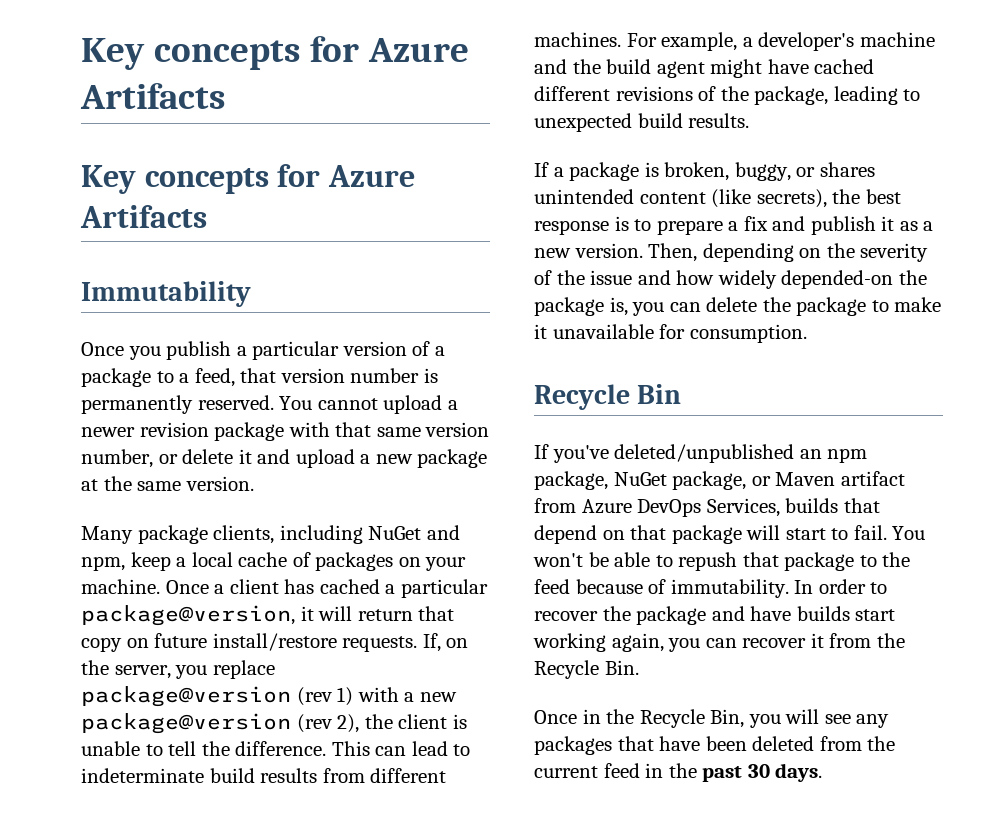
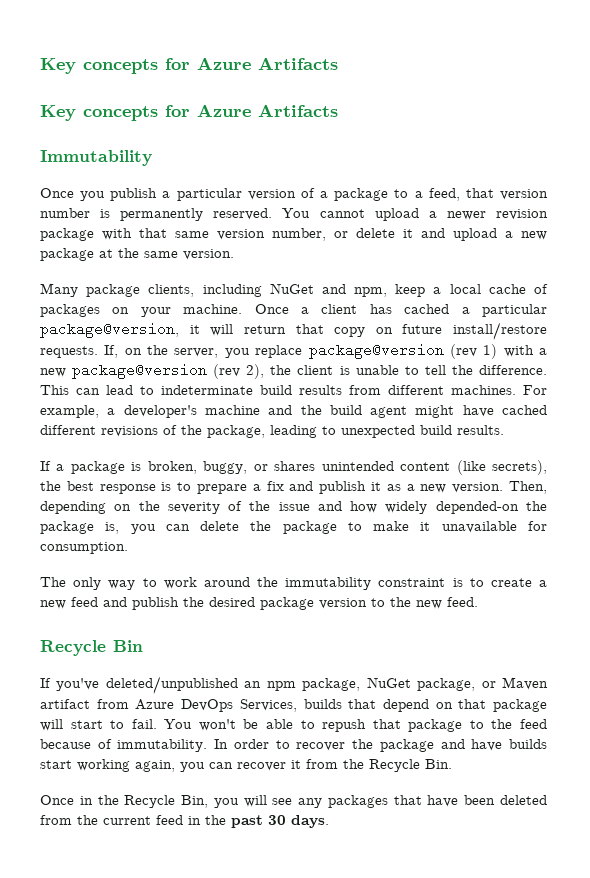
+ The only way to work around the immutability constraint is to create a new feed and publish the desired package version to the new feed.

